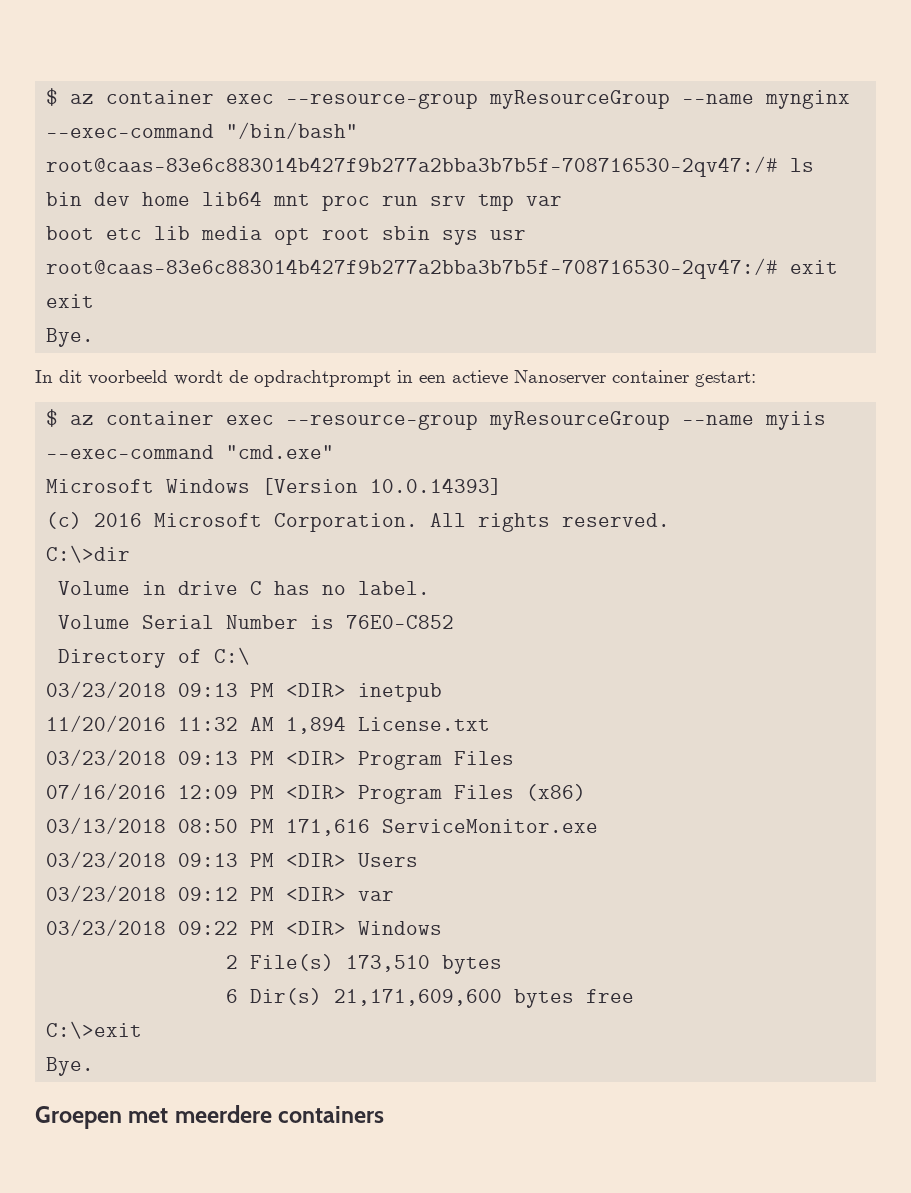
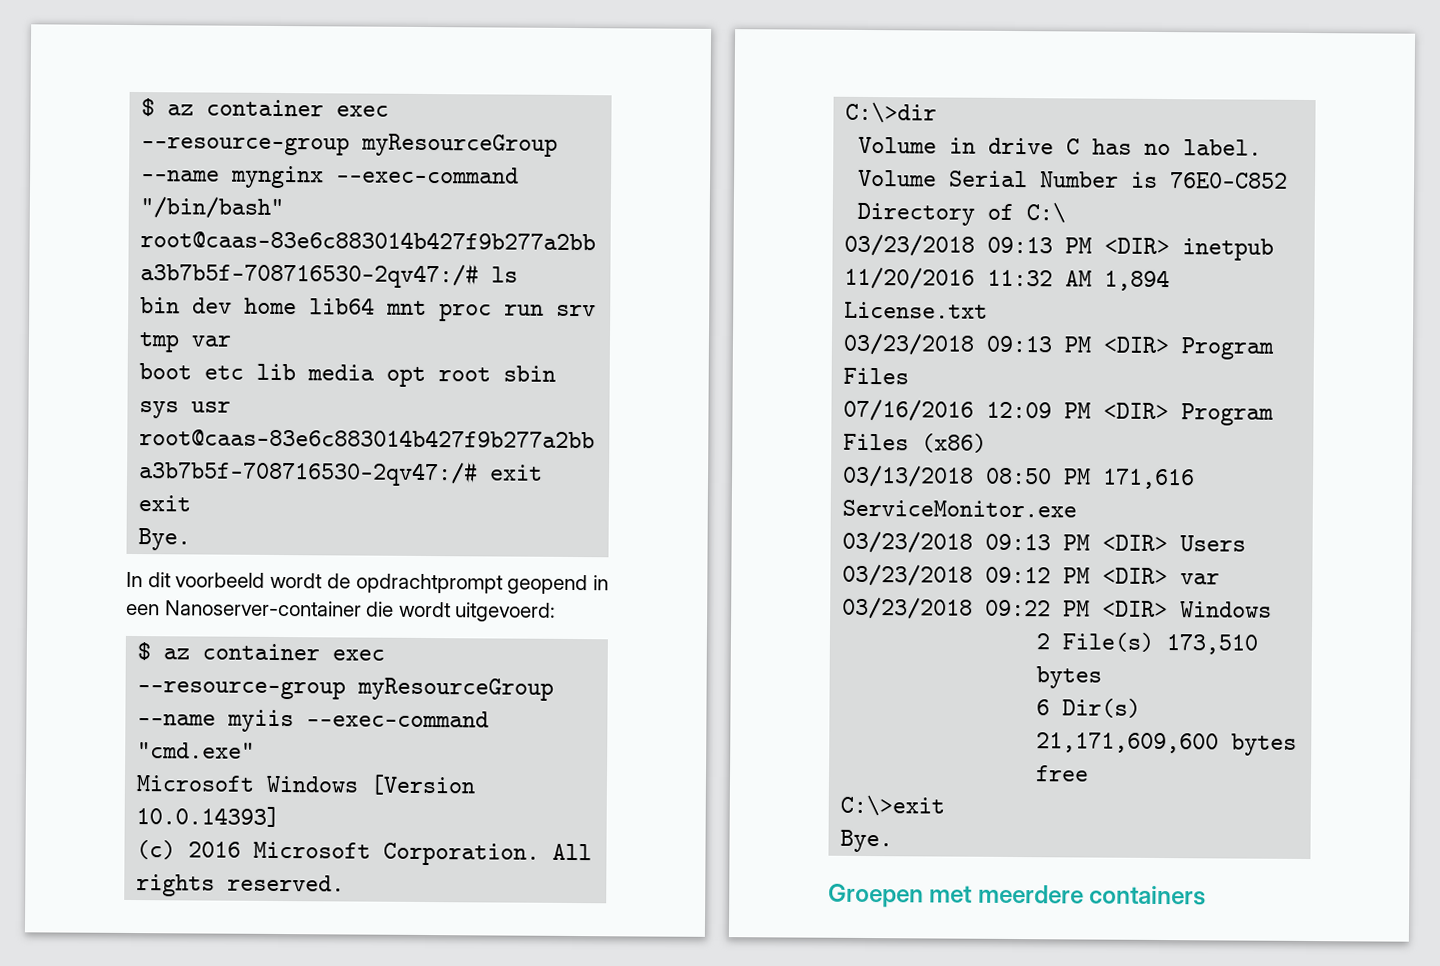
- In dit voorbeeld wordt de opdrachtprompt in een actieve Nanoserver container gestart:
+ In dit voorbeeld wordt de opdrachtprompt geopend in een Nanoserver-container die wordt uitgevoerd:

